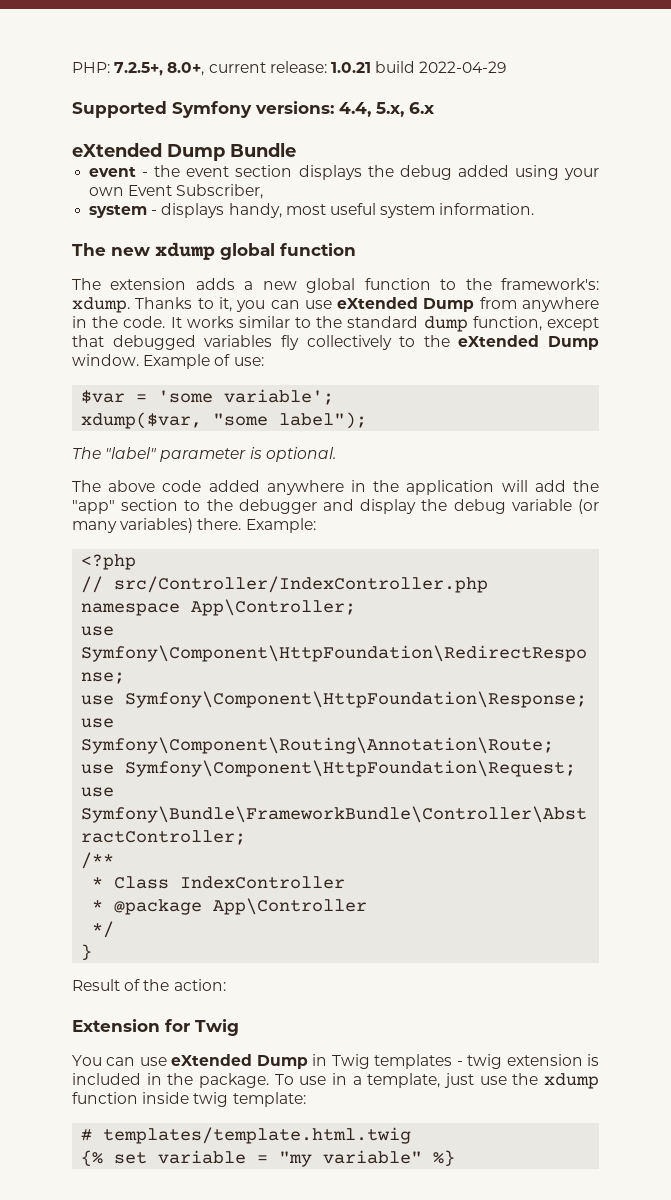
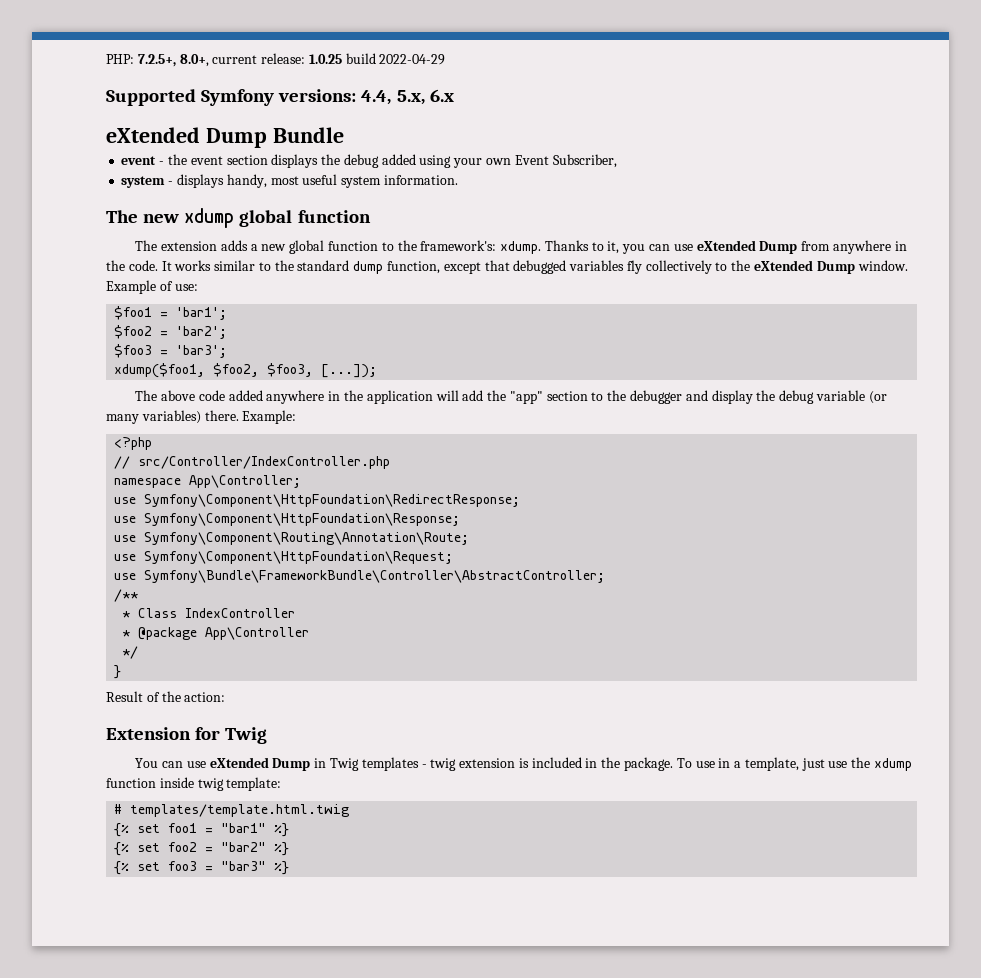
- PHP: 7.2.5+, 8.0+, current release: 1.0.21 build 2022-04-29
+ PHP: 7.2.5+, 8.0+, current release: 1.0.25 build 2022-04-29
- $var = 'some variable';
- xdump($var, "some label");
- The "label" parameter is optional.
+ $foo1 = 'bar1';
+ $foo2 = 'bar2';
+ $foo3 = 'bar3';
+ xdump($foo1, $foo2, $foo3, [...]);
- {% set variable = "my variable" %}
+ {% set foo1 = "bar1" %}
+ {% set foo2 = "bar2" %}
+ {% set foo3 = "bar3" %}

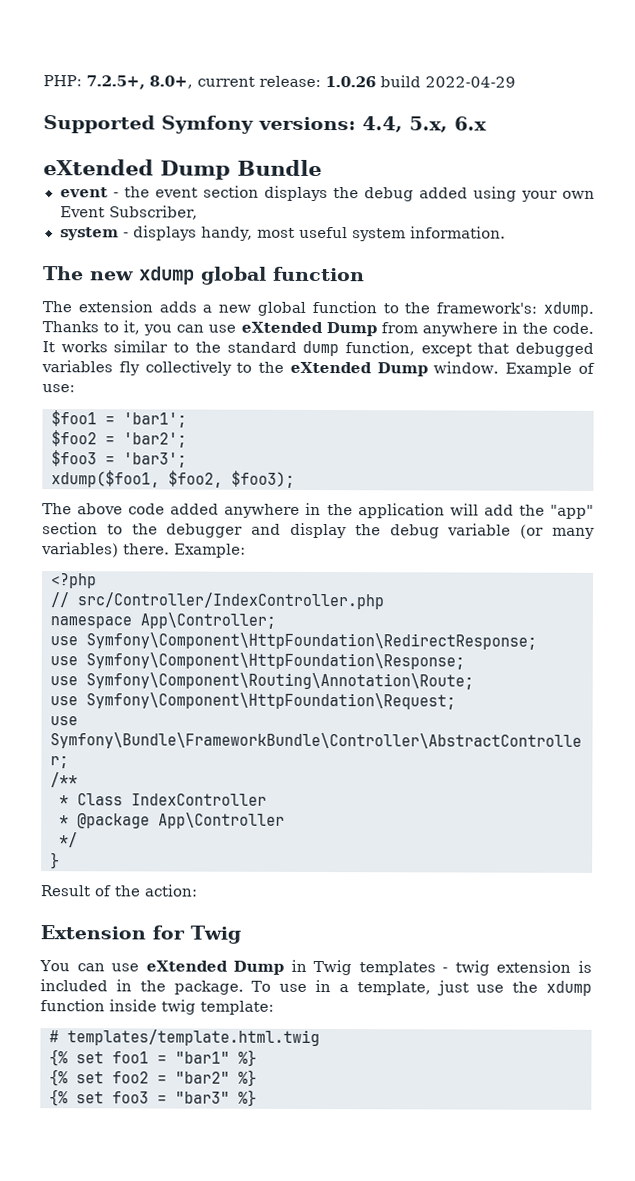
- PHP: 7.2.5+, 8.0+, current release: 1.0.25 build 2022-04-29
+ PHP: 7.2.5+, 8.0+, current release: 1.0.26 build 2022-04-29
- xdump($foo1, $foo2, $foo3, [...]);
+ xdump($foo1, $foo2, $foo3);

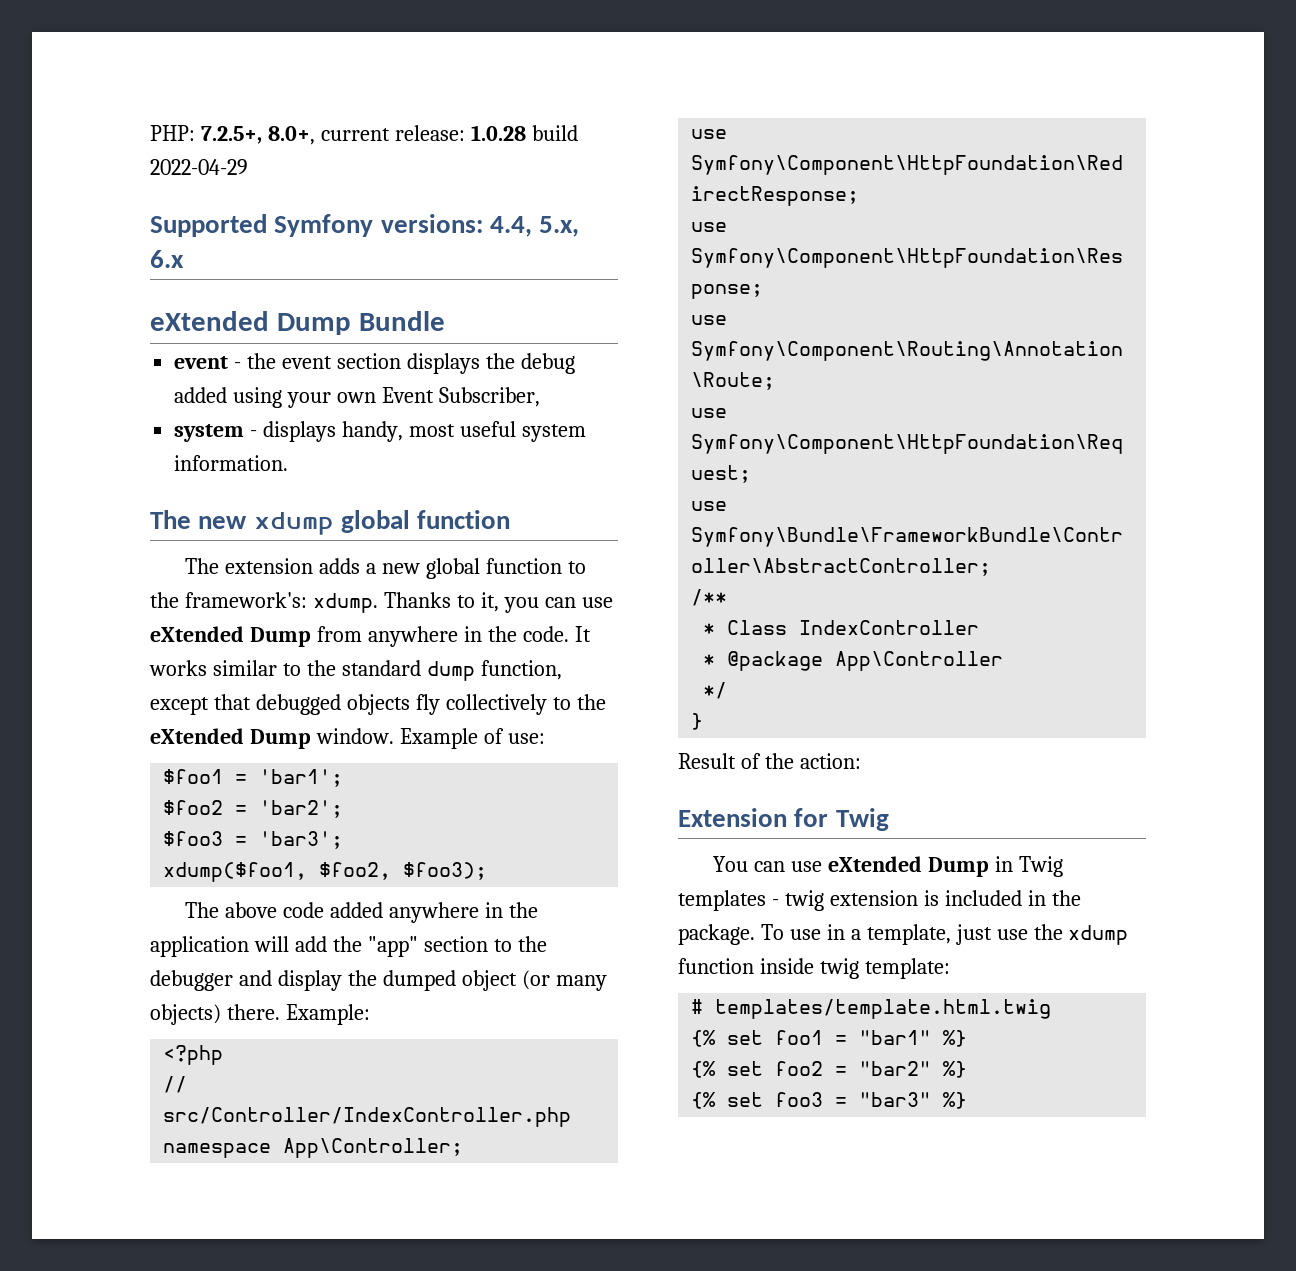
- PHP: 7.2.5+, 8.0+, current release: 1.0.26 build 2022-04-29
+ PHP: 7.2.5+, 8.0+, current release: 1.0.28 build 2022-04-29
- It works similar to the standard dump function, except that debugged variables fly collectively to the eXtended Dump window.
+ It works similar to the standard dump function, except that debugged objects fly collectively to the eXtended Dump window.
- The above code added anywhere in the application will add the "app" section to the debugger and display the debug variable (or many variables) there.
+ The above code added anywhere in the application will add the "app" section to the debugger and display the dumped object (or many objects) there.

